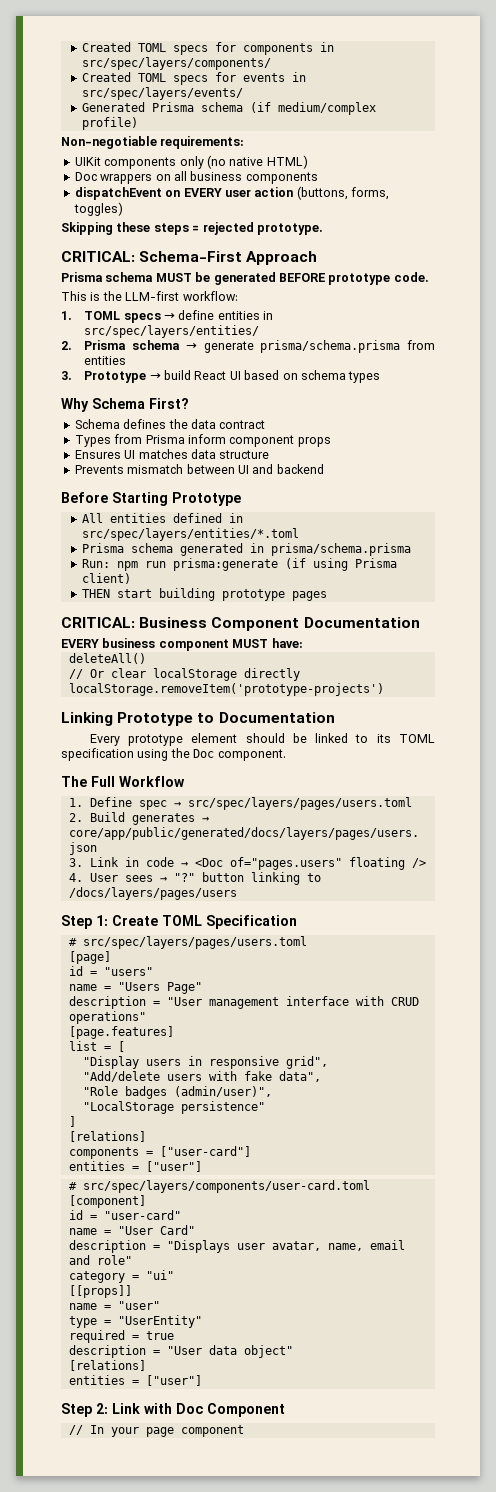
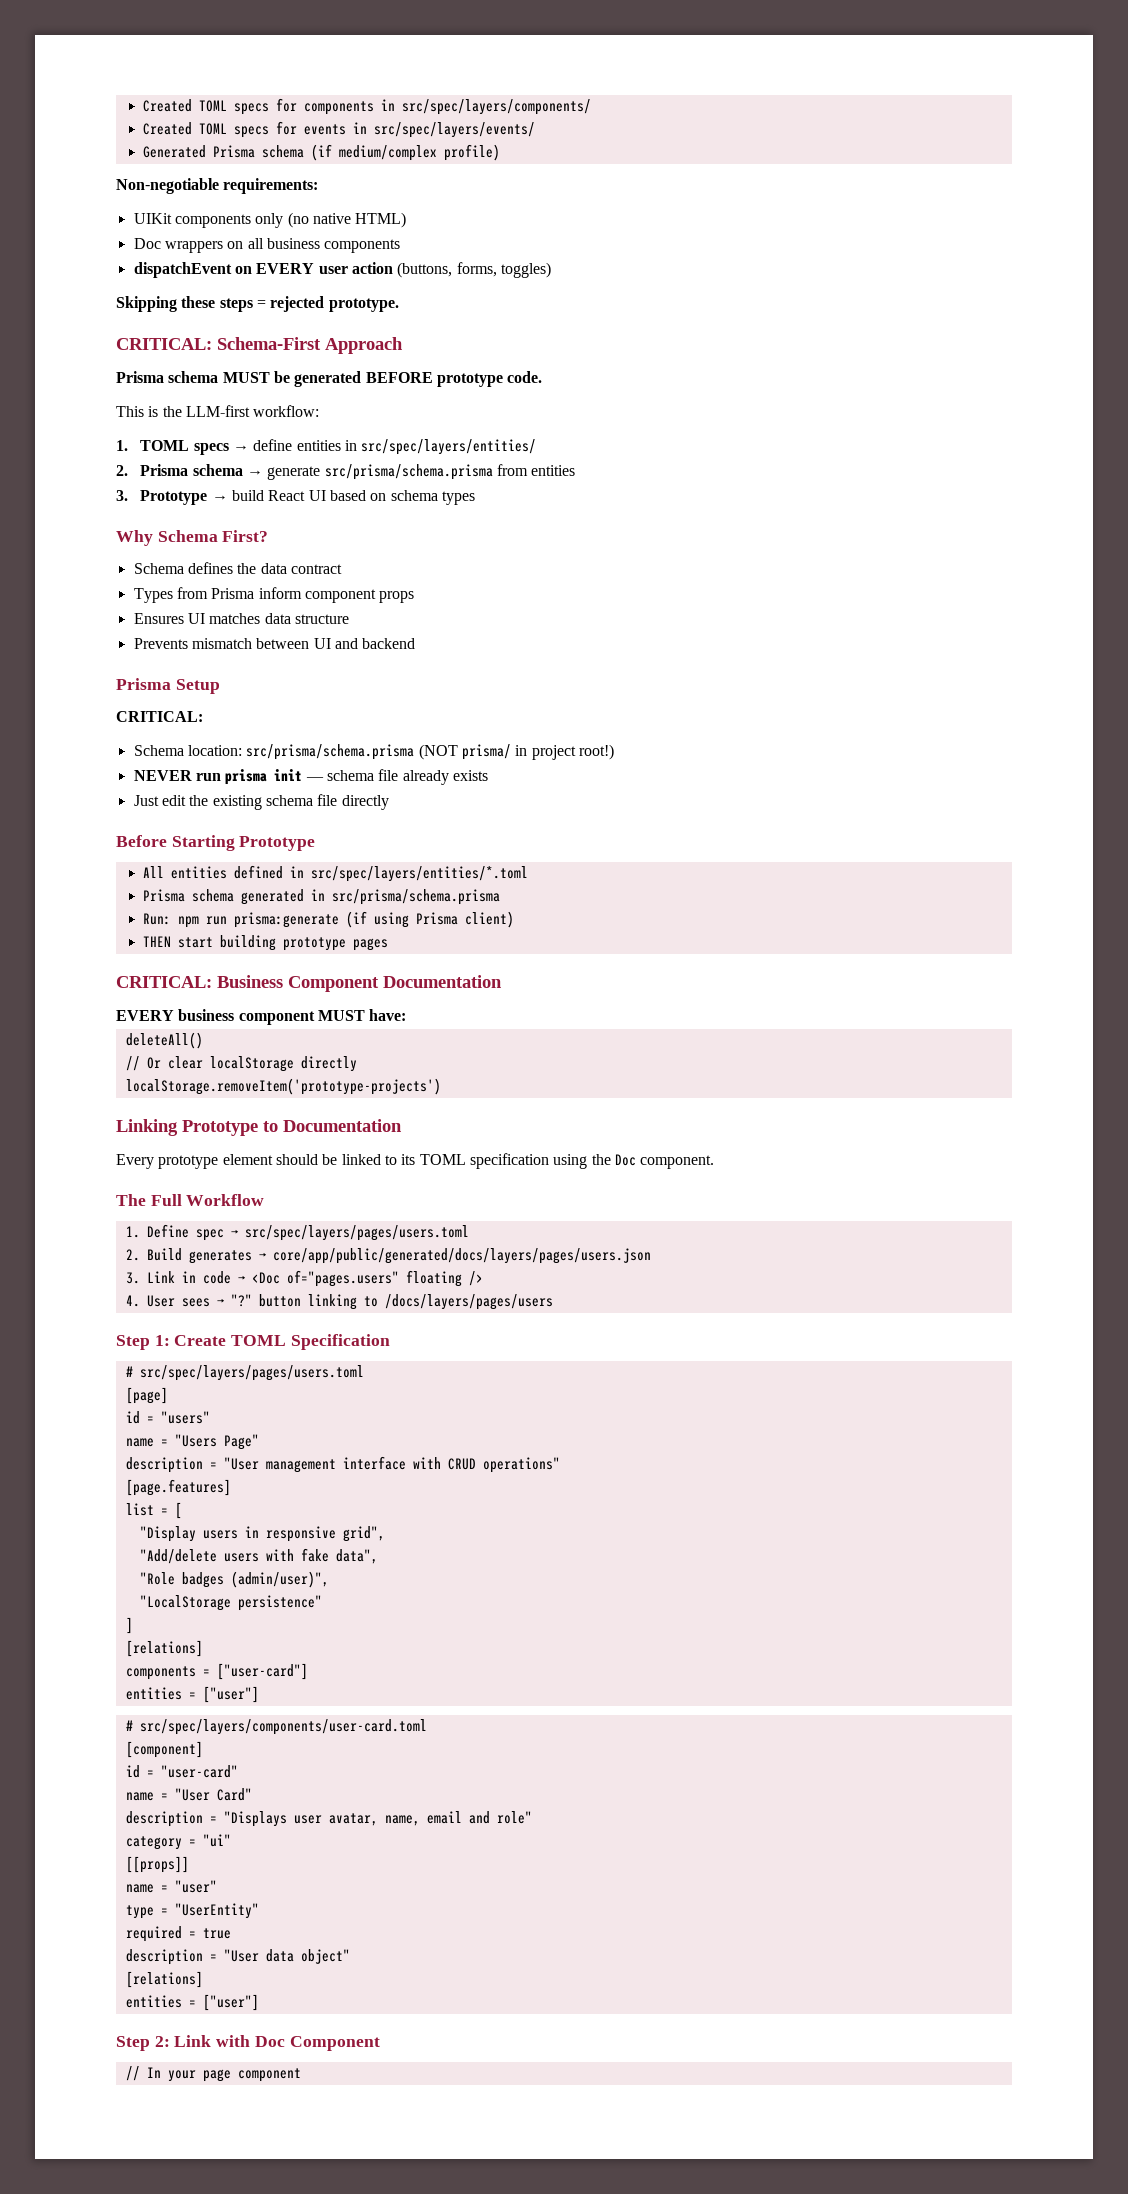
- 2. Prisma schema → generate prisma/schema.prisma from entities
+ 2. Prisma schema → generate src/prisma/schema.prisma from entities
+ Prisma Setup
+ CRITICAL:
+ Schema location: src/prisma/schema.prisma (NOT prisma/ in project root!)
+ NEVER run prisma init — schema file already exists
+ Just edit the existing schema file directly
- Prisma schema generated in prisma/schema.prisma
+ Prisma schema generated in src/prisma/schema.prisma

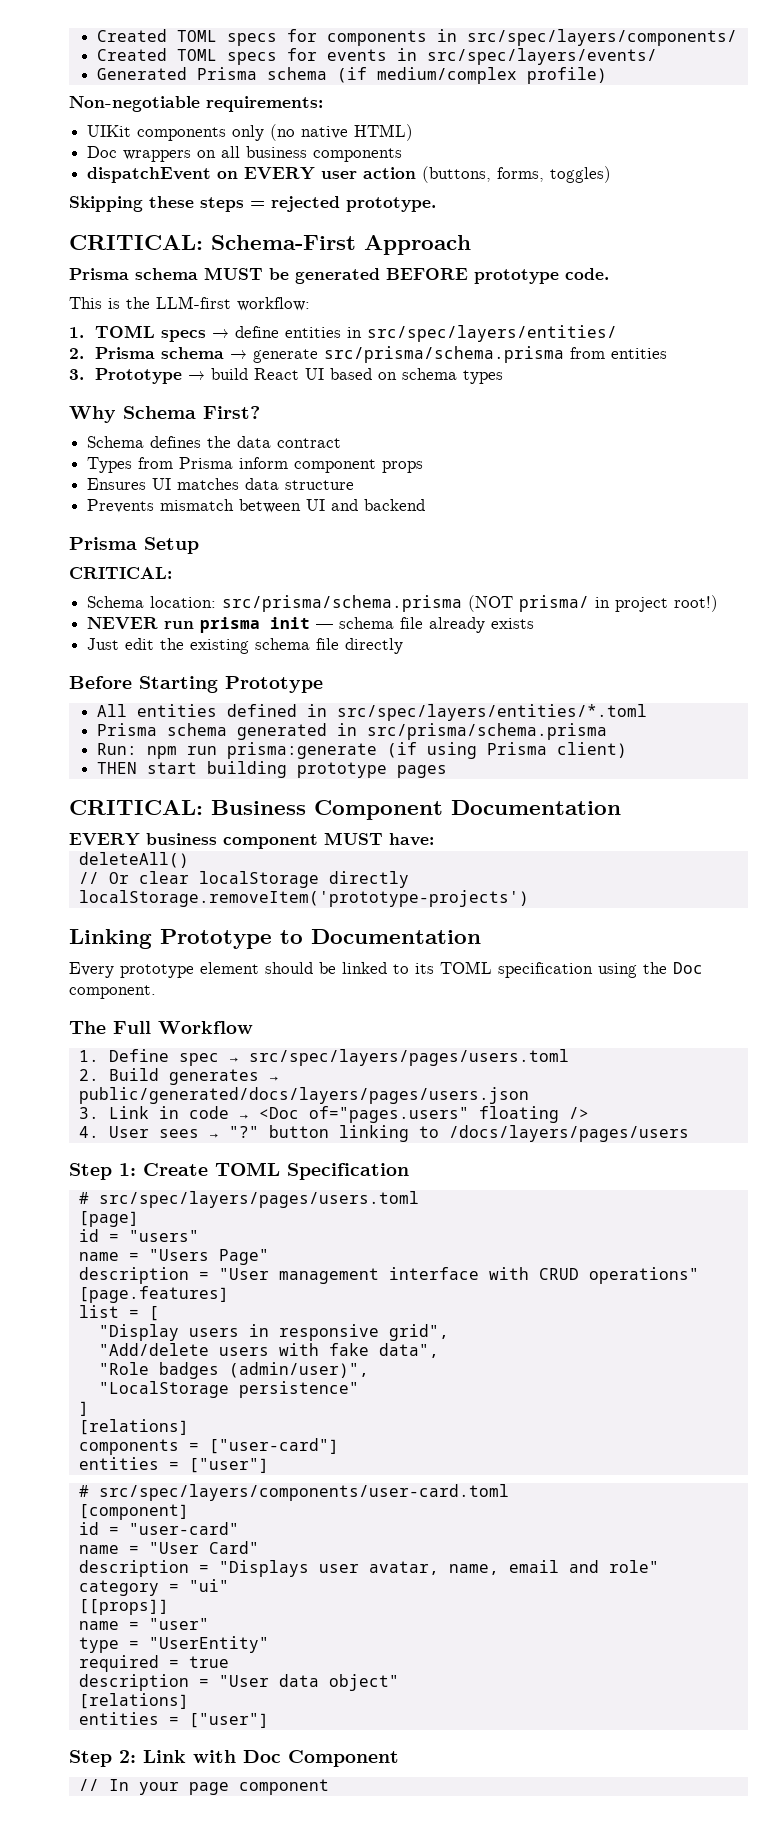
- 2. Build generates → core/app/public/generated/docs/layers/pages/users.json
+ 2. Build generates → public/generated/docs/layers/pages/users.json

